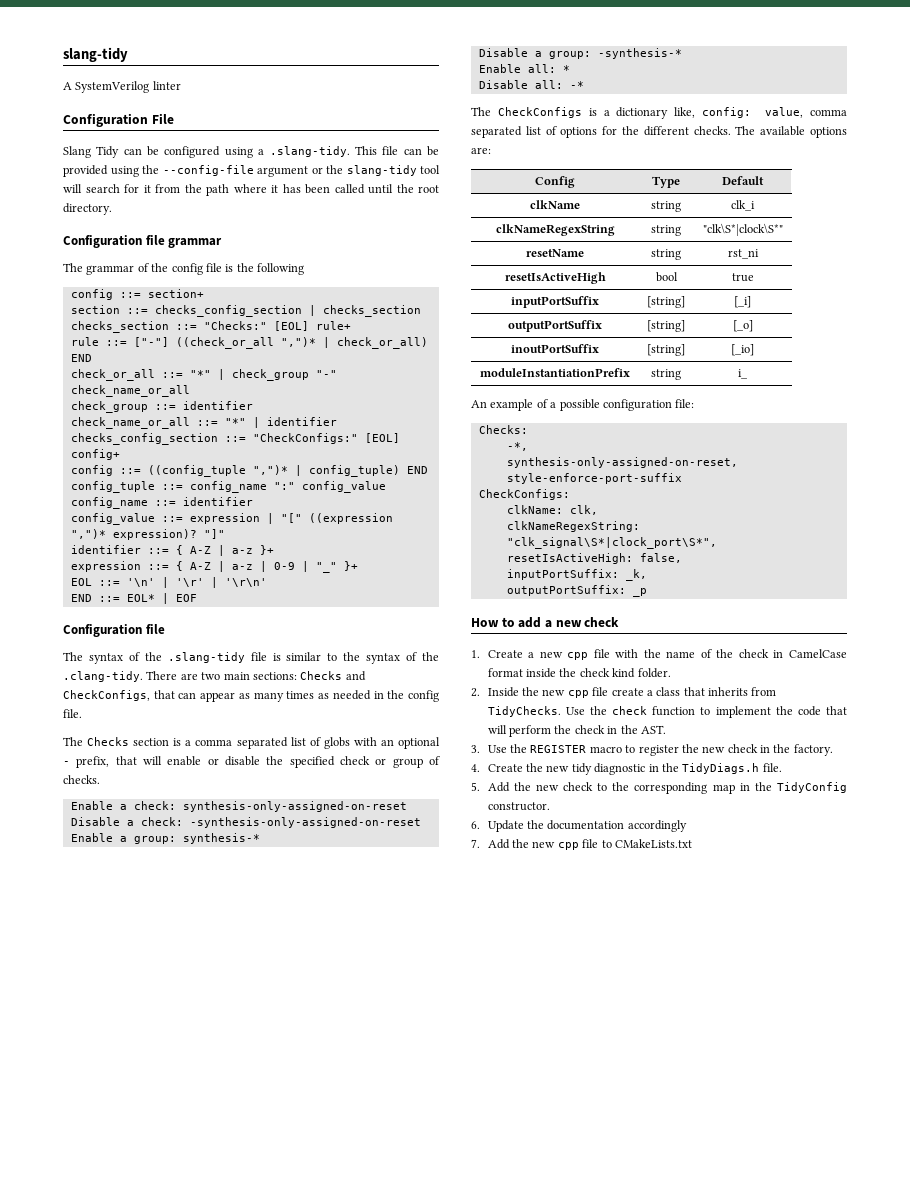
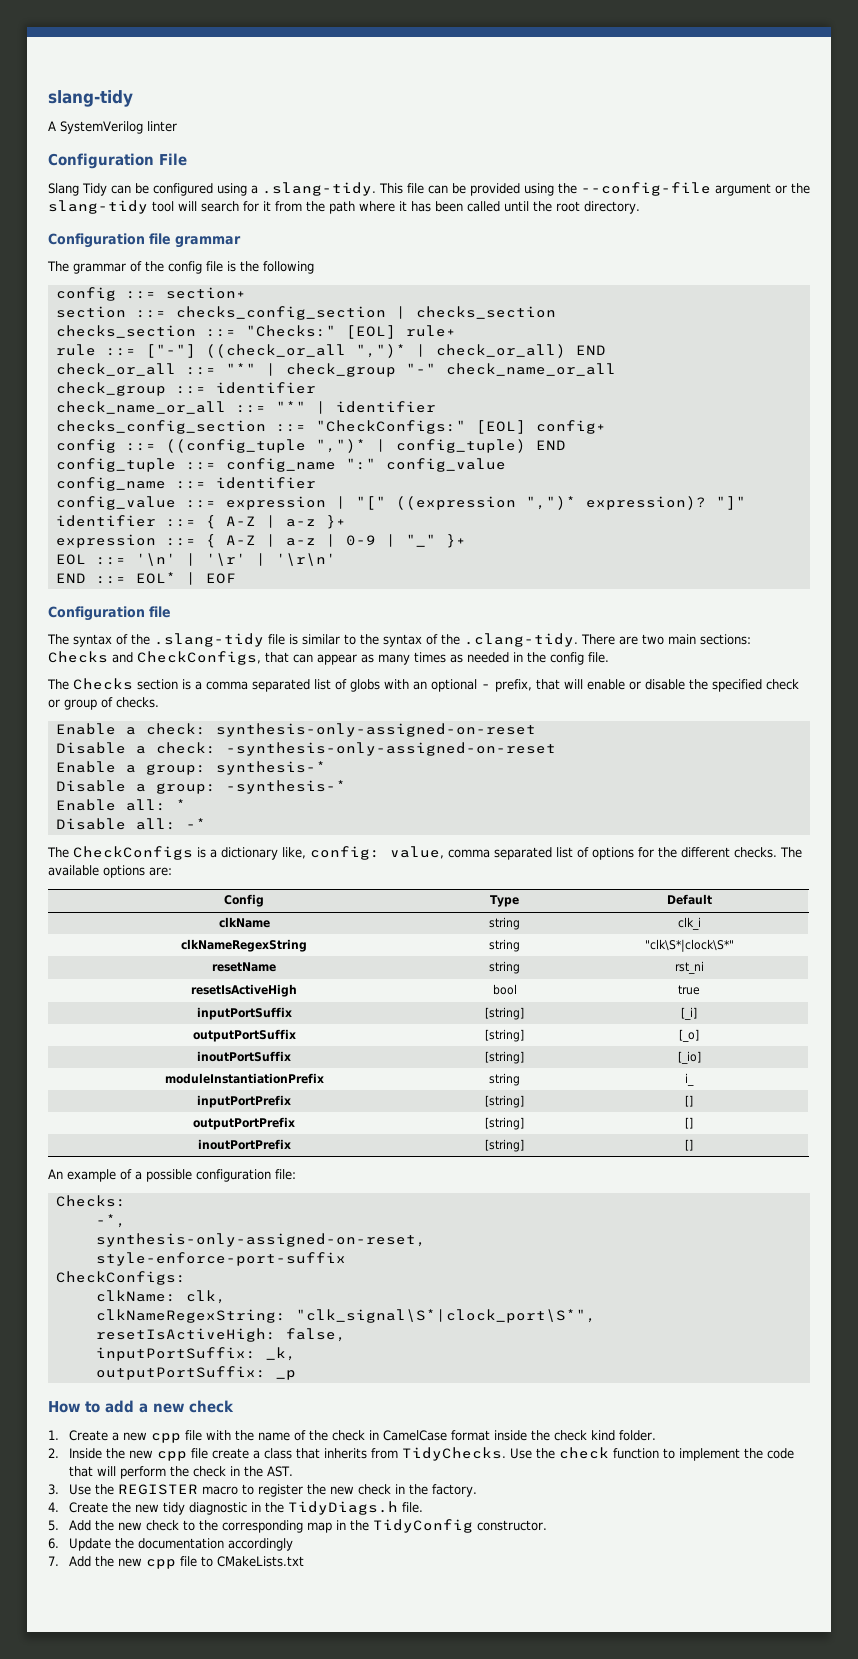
+ inputPortPrefix | [string] | []
+ outputPortPrefix | [string] | []
+ inoutPortPrefix | [string] | []

